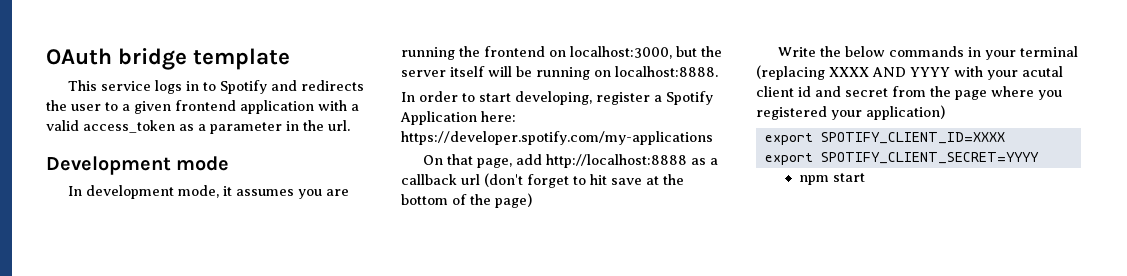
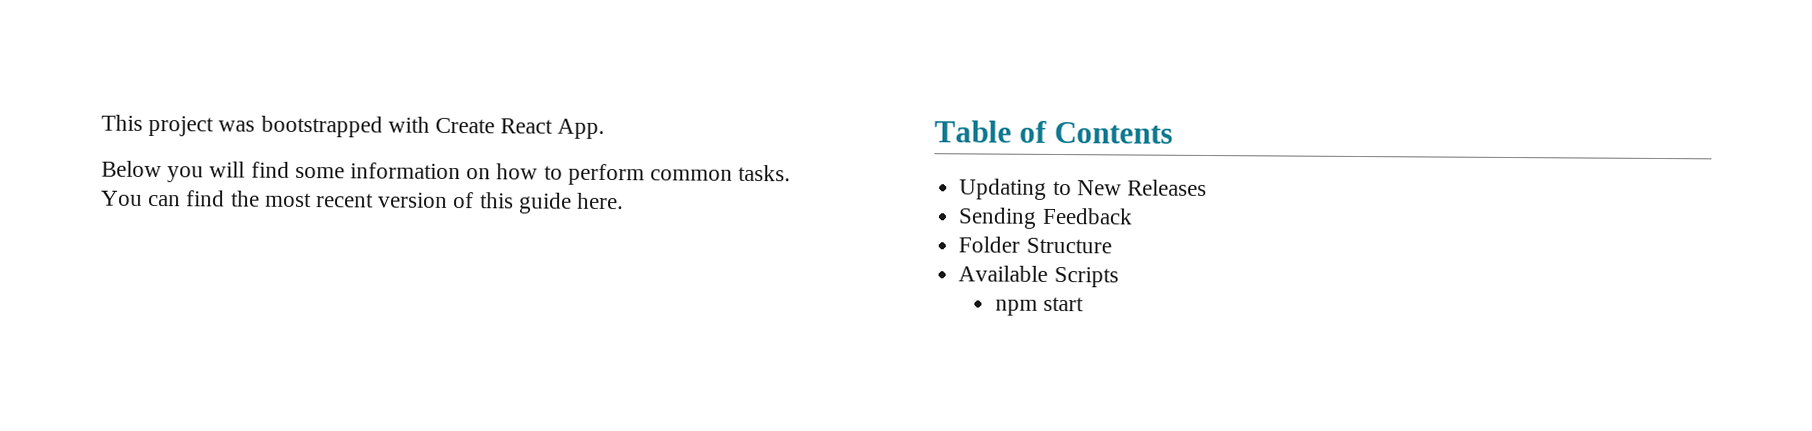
- OAuth bridge template
- This service logs in to Spotify and redirects the user to a given frontend application with a valid access_token as a parameter in the url.
- Development mode
- In development mode, it assumes you are running the frontend on localhost:3000, but the server itself will be running on localhost:8888.
- In order to start developing, register a Spotify Application here: https://developer.spotify.com/my-applications
- On that page, add http://localhost:8888 as a callback url (don't forget to hit save at the bottom of the page)
- Write the below commands in your terminal (replacing XXXX AND YYYY with your acutal client id and secret from the page where you registered your application)
- export SPOTIFY_CLIENT_ID=XXXX
- export SPOTIFY_CLIENT_SECRET=YYYY
+ This project was bootstrapped with Create React App.
+ Below you will find some information on how to perform common tasks.
+ You can find the most recent version of this guide here.
+ Table of Contents
+ Updating to New Releases
+ Sending Feedback
+ Folder Structure
+ Available Scripts

